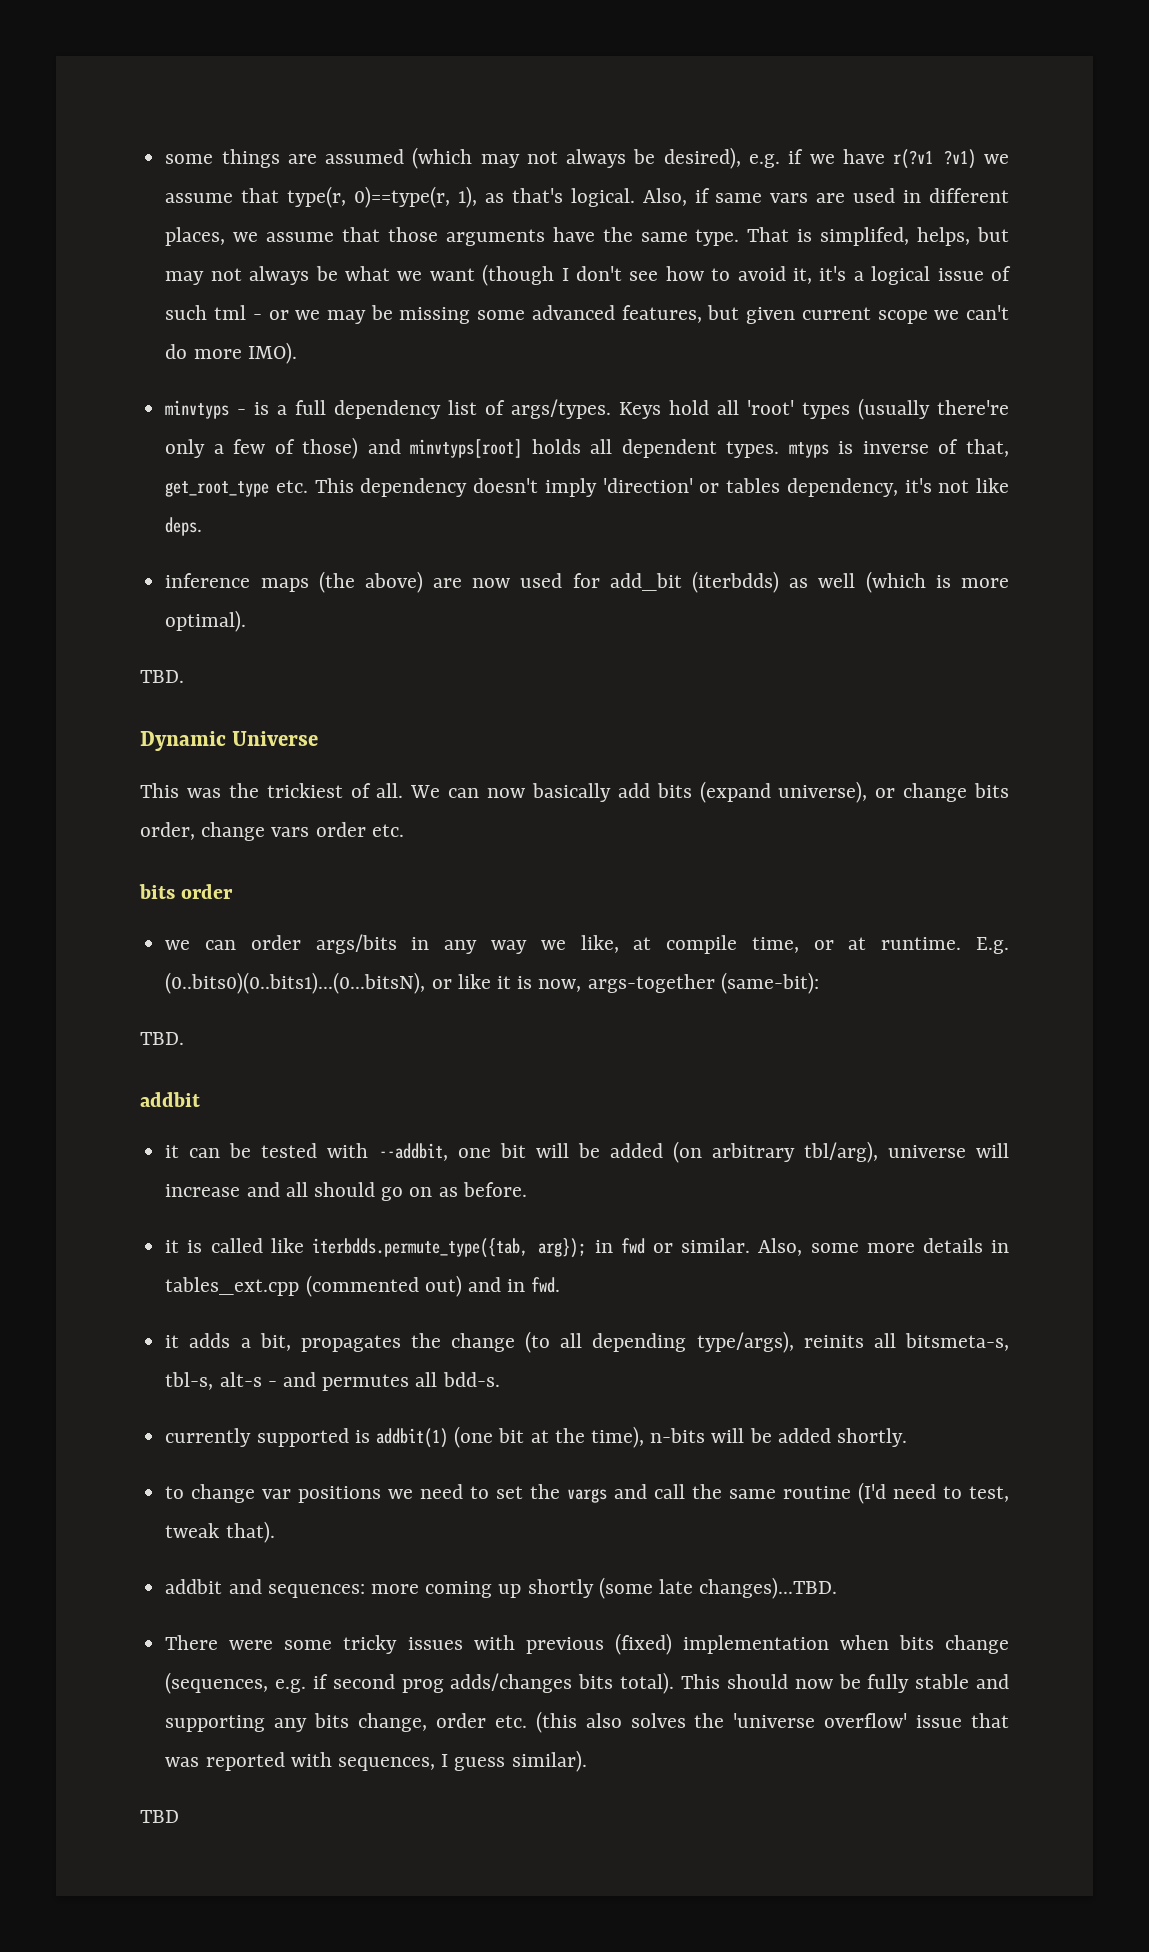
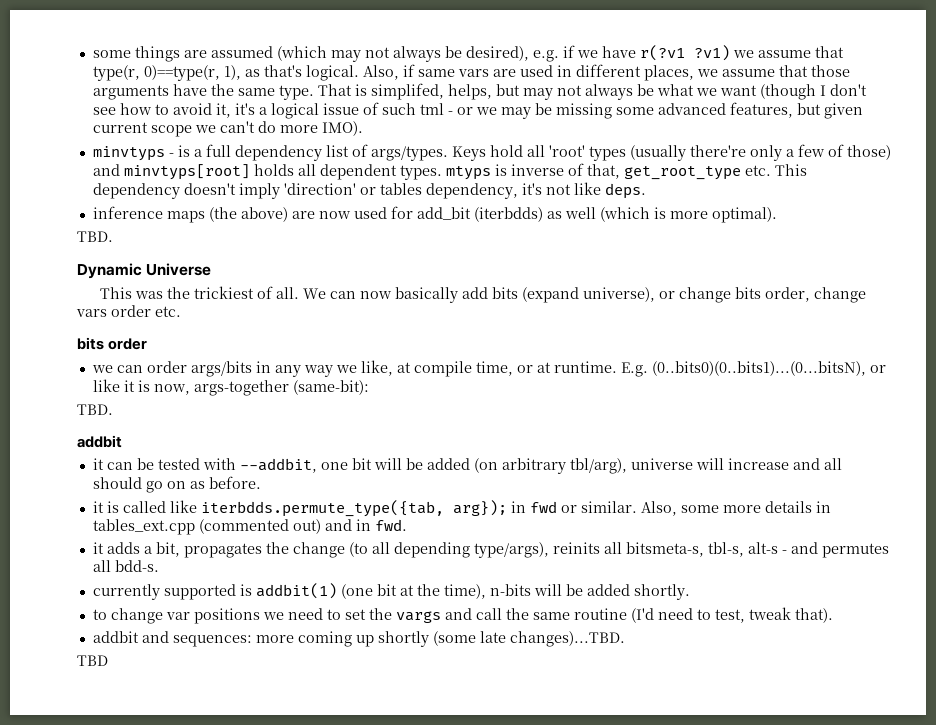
- There were some tricky issues with previous (fixed) implementation when bits change (sequences, e.g. if second prog adds/changes bits total). This should now be fully stable and supporting any bits change, order etc. (this also solves the 'universe overflow' issue that was reported with sequences, I guess similar).

